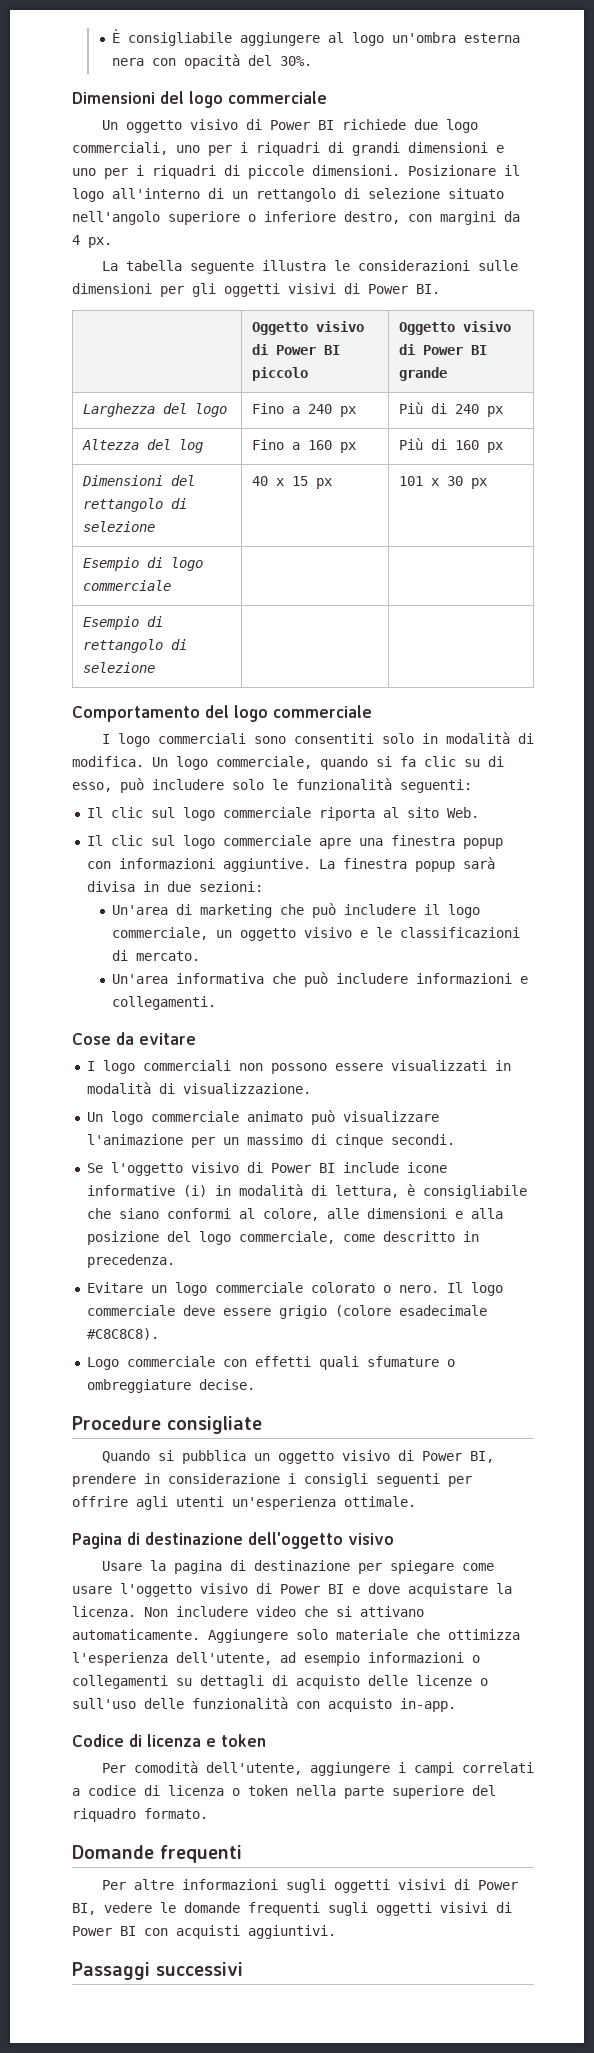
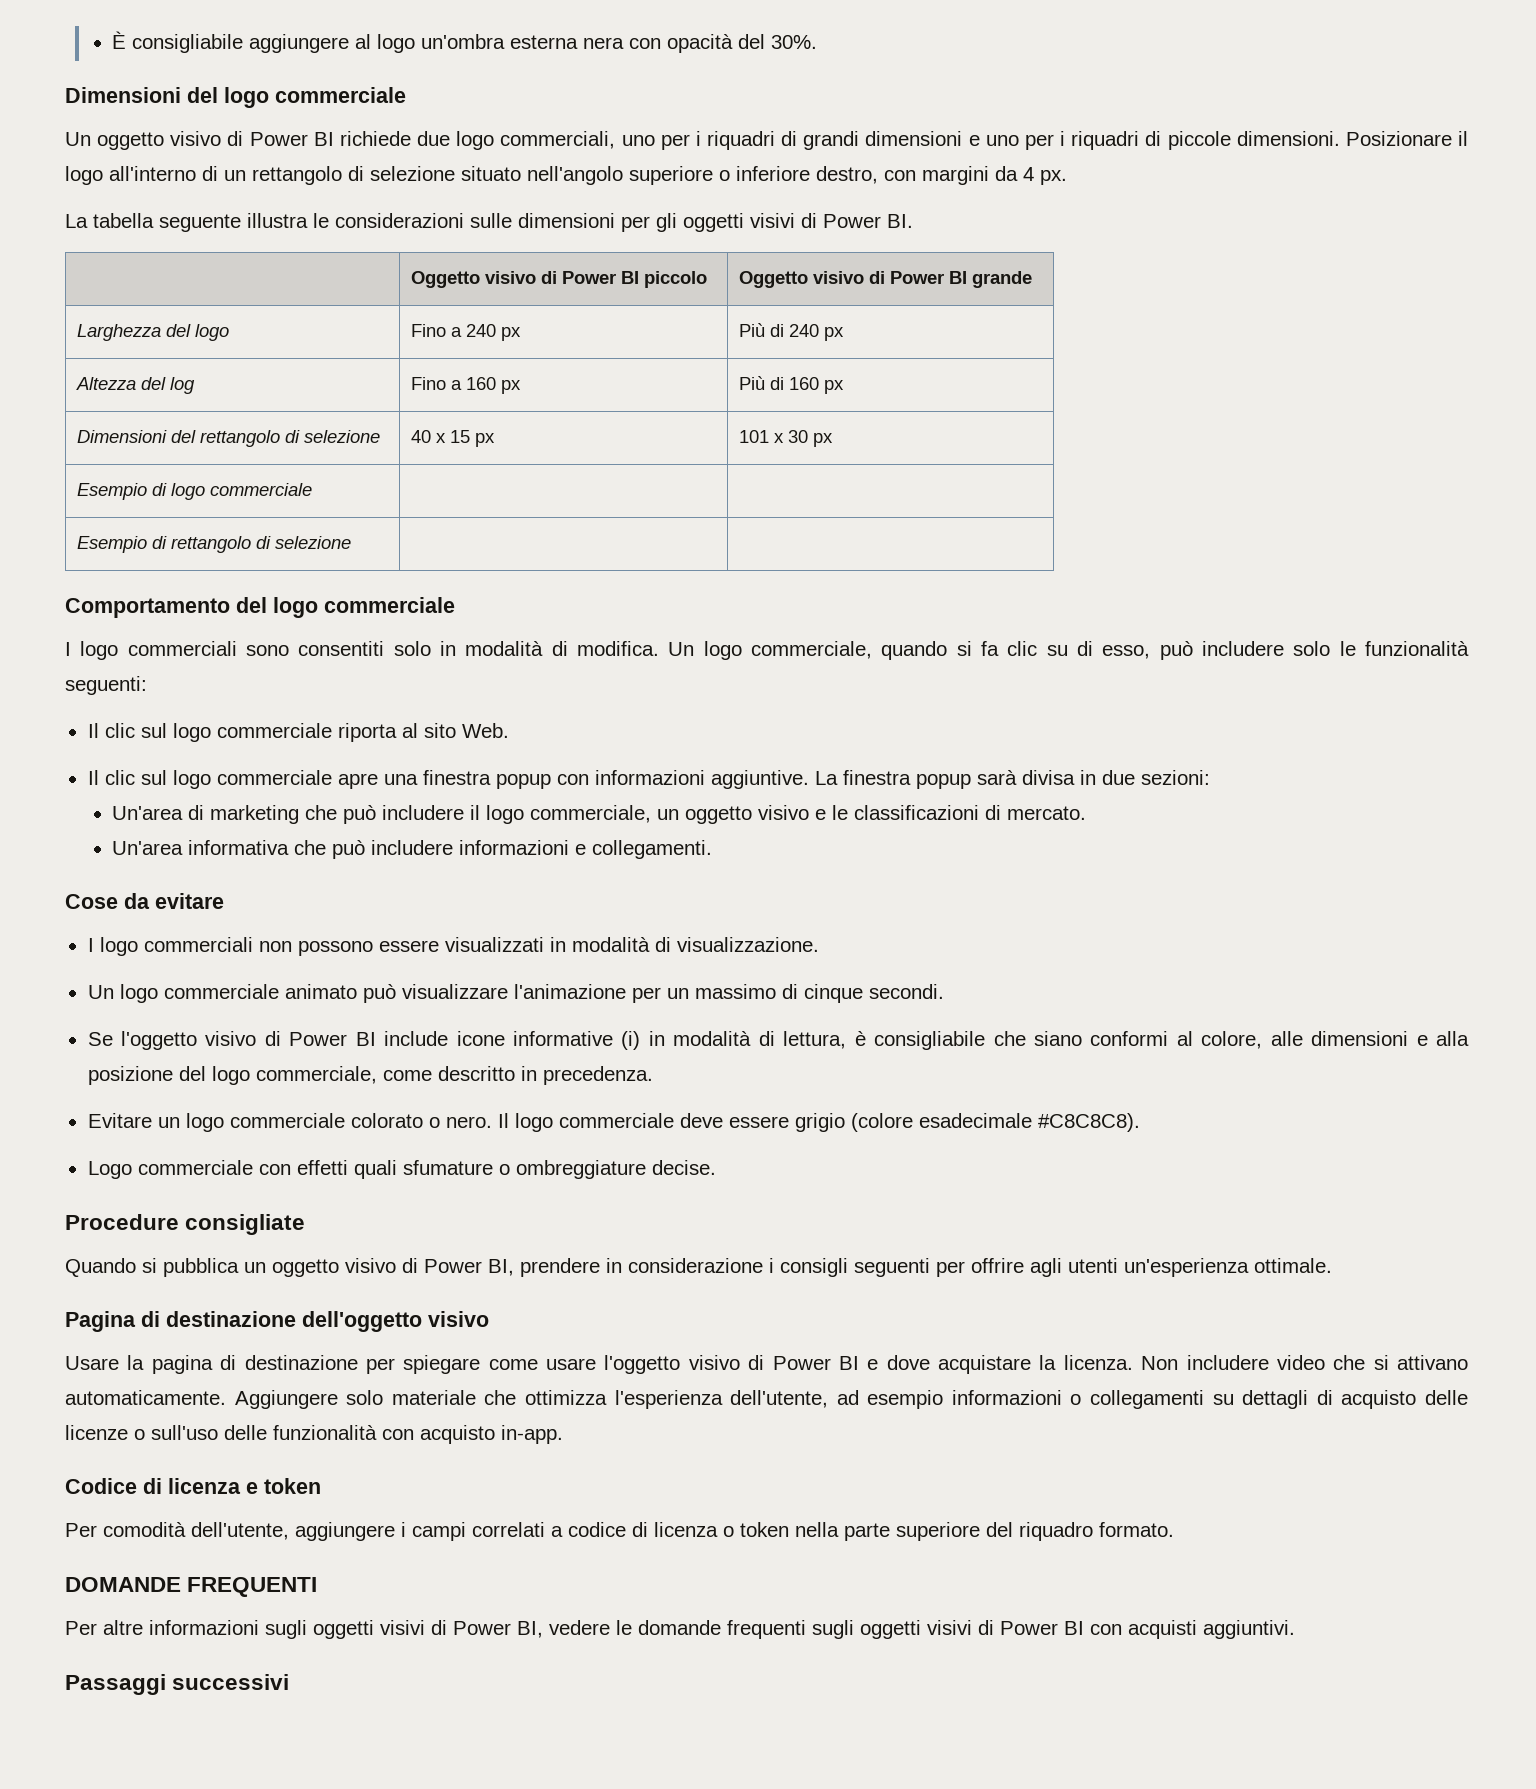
- Domande frequenti
+ DOMANDE FREQUENTI

